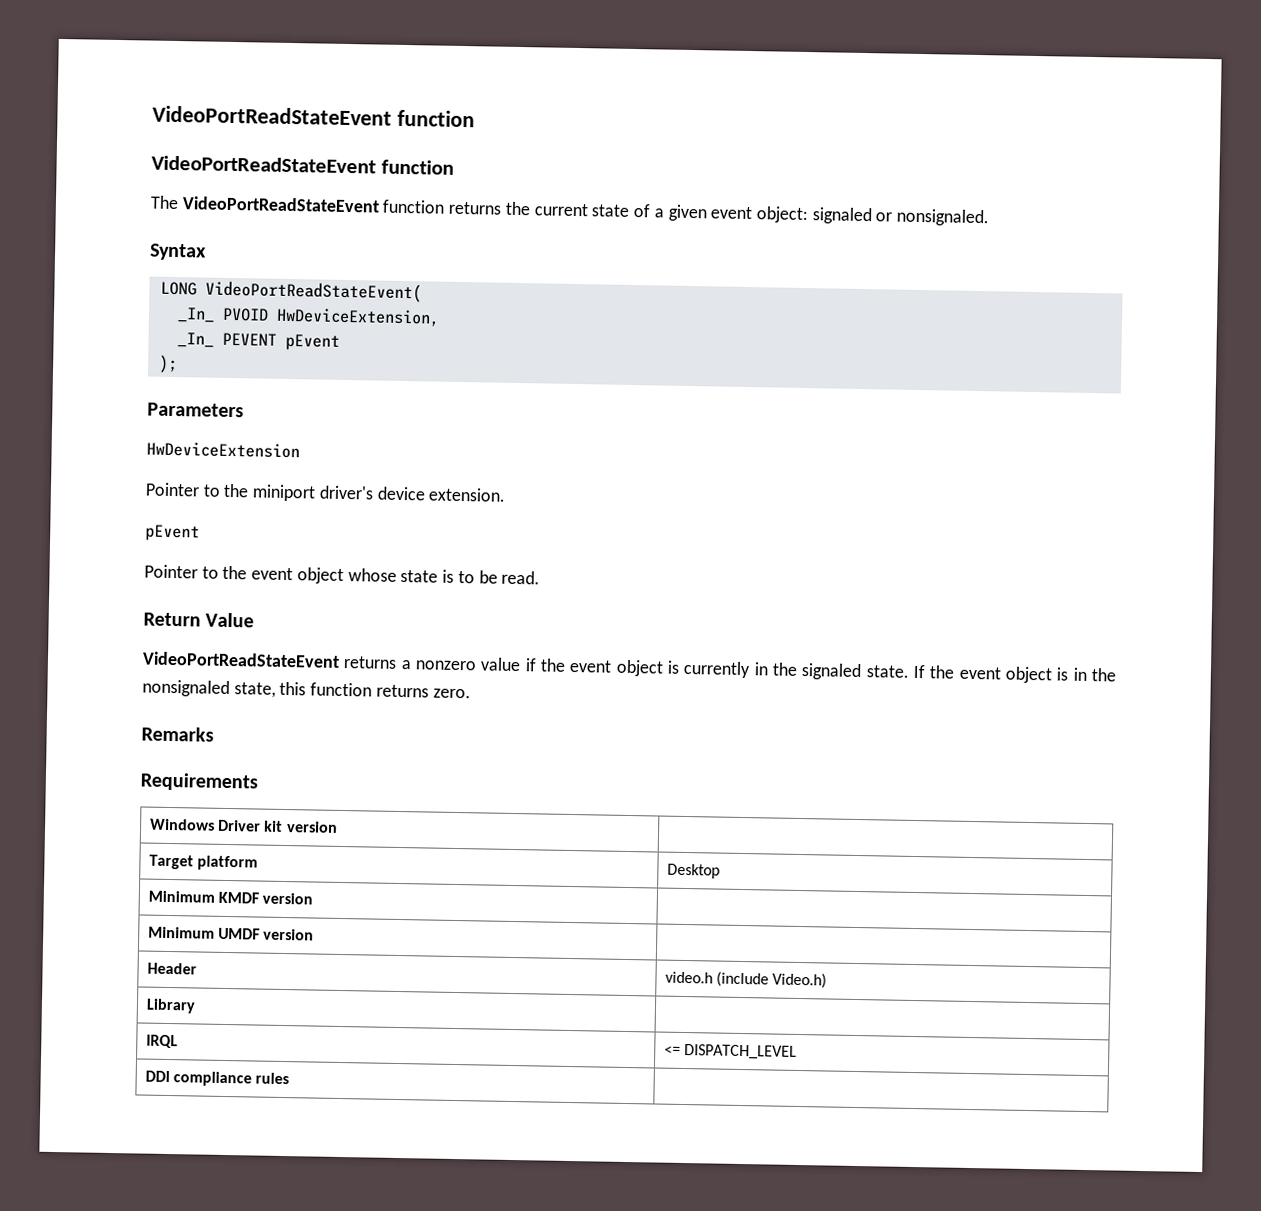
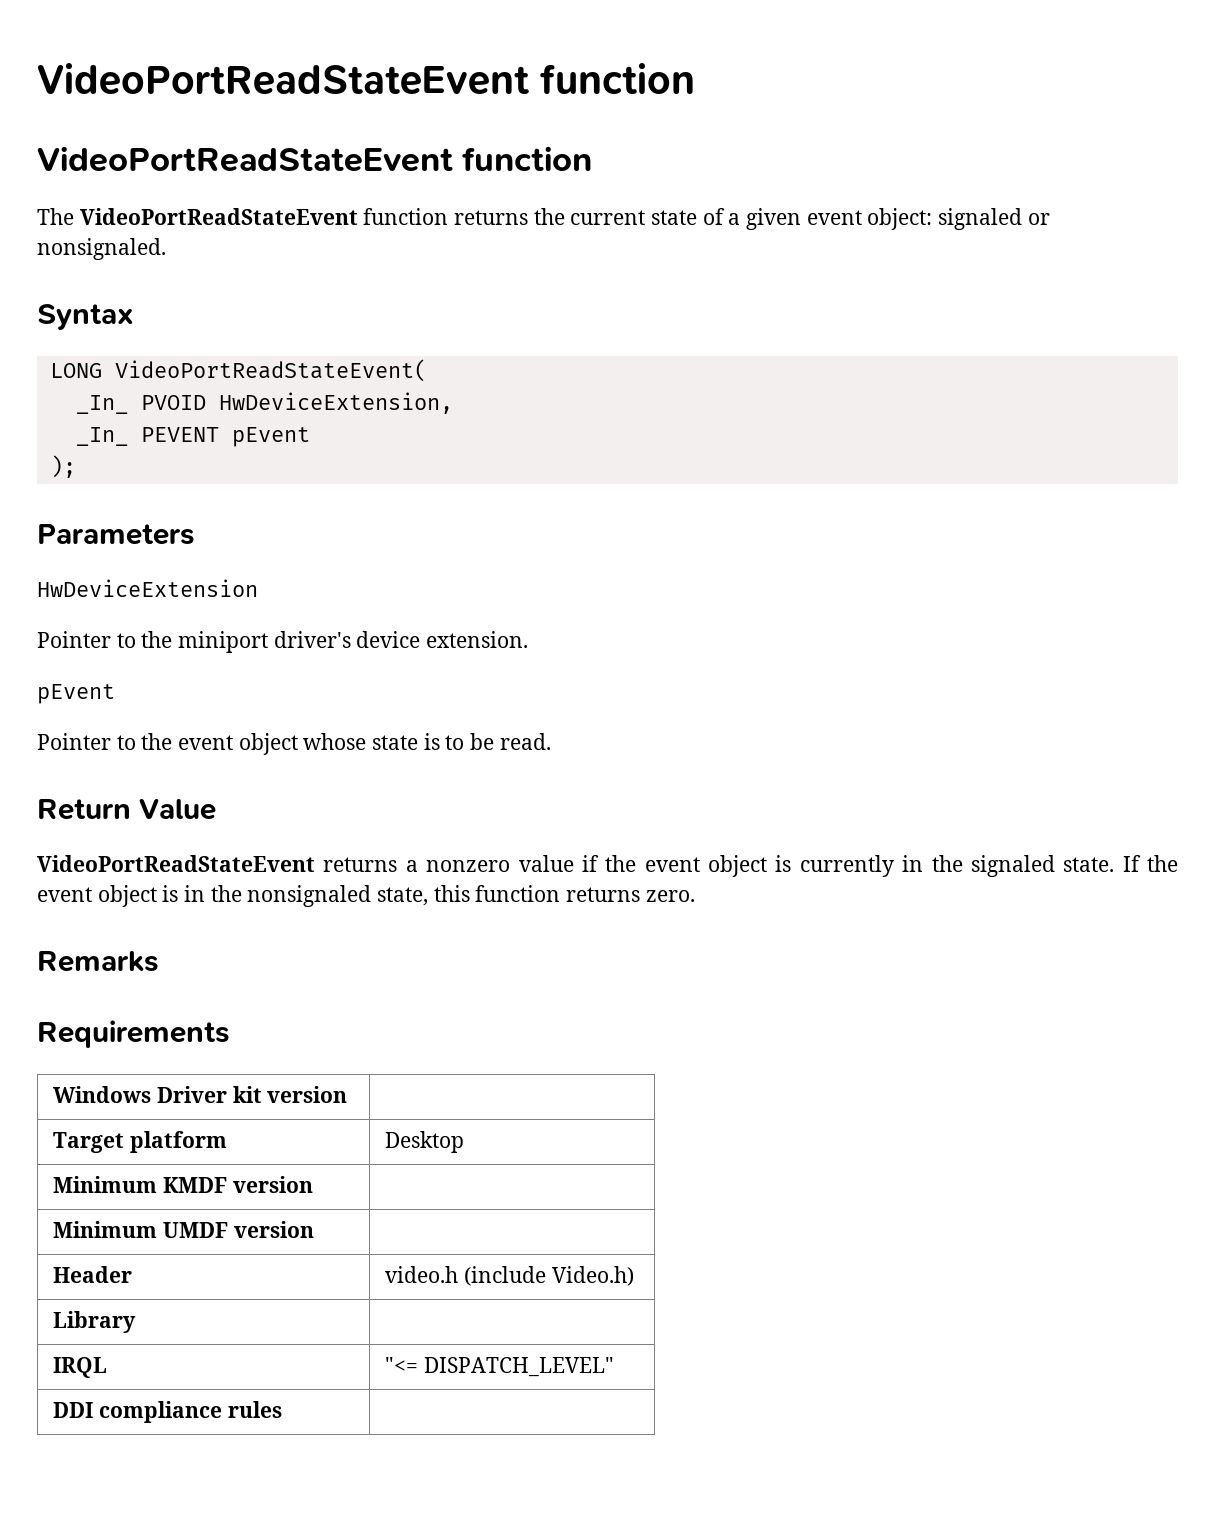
- IRQL | <= DISPATCH_LEVEL
+ IRQL | "<= DISPATCH_LEVEL"

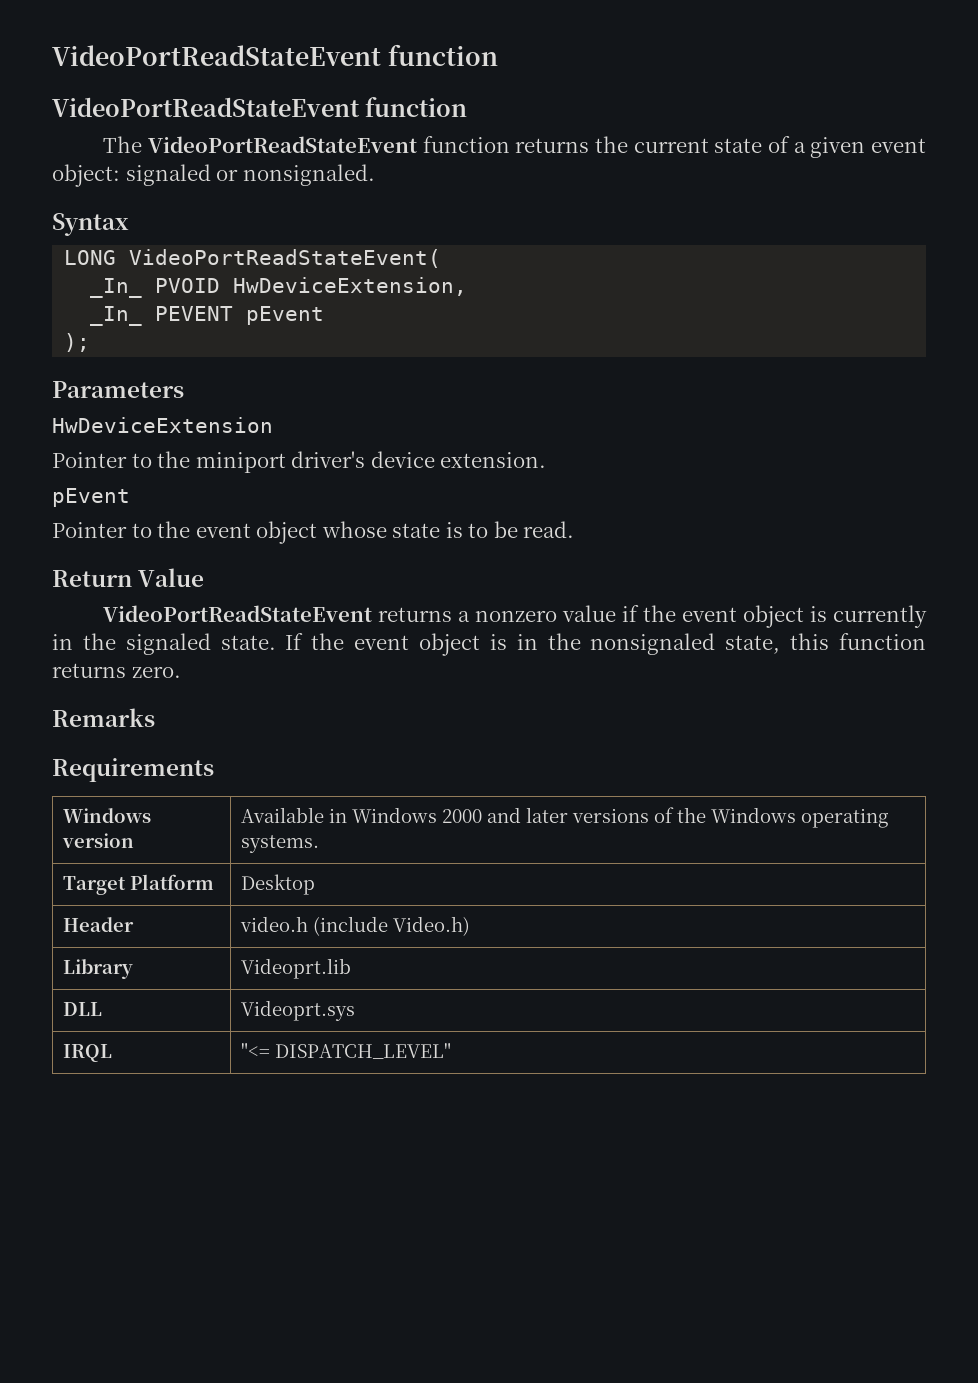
- Windows Driver kit version |
+ Windows version | Available in Windows 2000 and later versions of the Windows operating systems.
- Target platform | Desktop
+ Target Platform | Desktop
- Minimum KMDF version |
- Minimum UMDF version |
- Library |
+ Library | Videoprt.lib
+ DLL | Videoprt.sys
- DDI compliance rules |

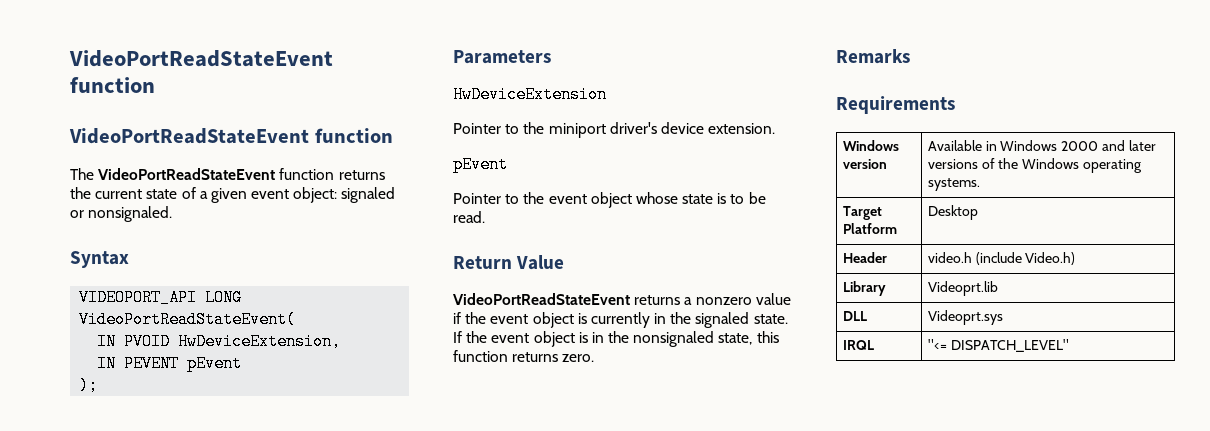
- LONG VideoPortReadStateEvent(
+ VIDEOPORT_API LONG VideoPortReadStateEvent(
- _In_ PVOID HwDeviceExtension,
+ IN PVOID HwDeviceExtension,
- _In_ PEVENT pEvent
+ IN PEVENT pEvent

